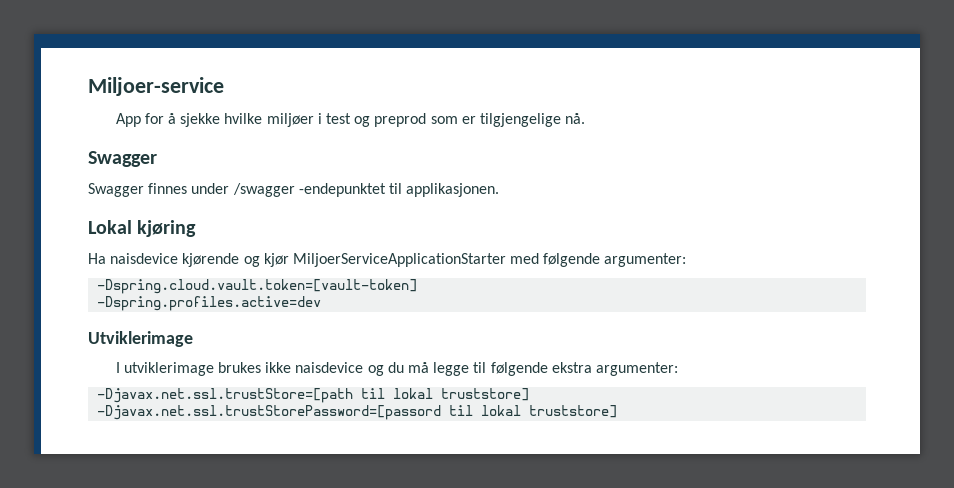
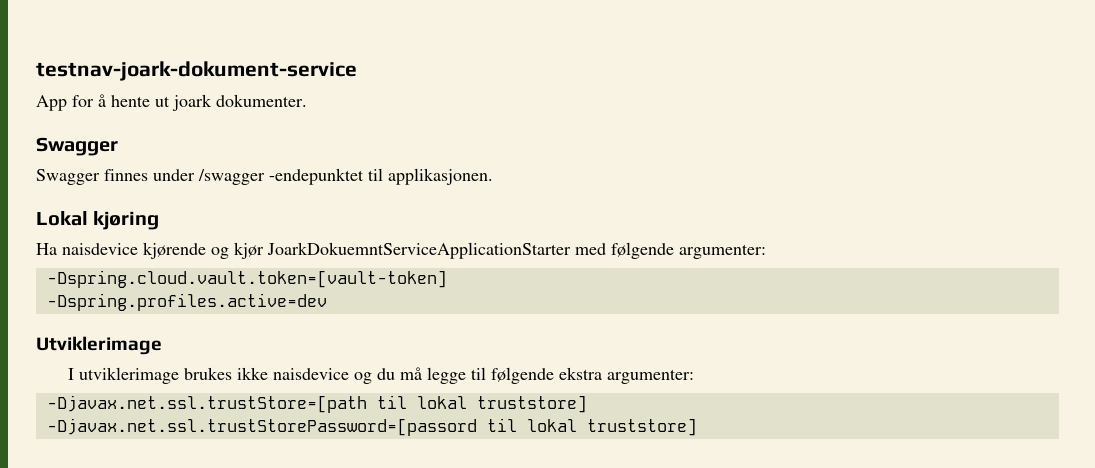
- Miljoer-service
+ testnav-joark-dokument-service
- App for å sjekke hvilke miljøer i test og preprod som er tilgjengelige nå.
+ App for å hente ut joark dokumenter.
- Ha naisdevice kjørende og kjør MiljoerServiceApplicationStarter med følgende argumenter:
+ Ha naisdevice kjørende og kjør JoarkDokuemntServiceApplicationStarter med følgende argumenter:

